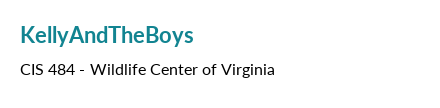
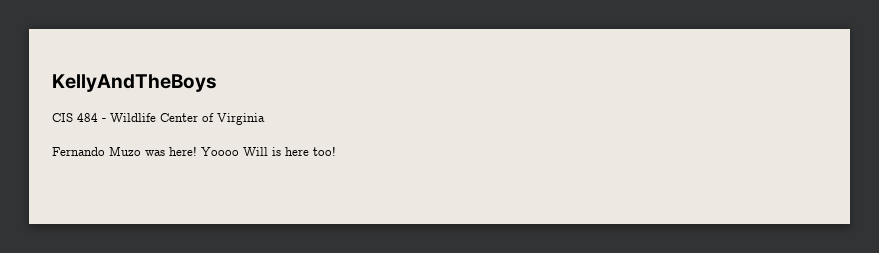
+ Fernando Muzo was here! Yoooo Will is here too!

